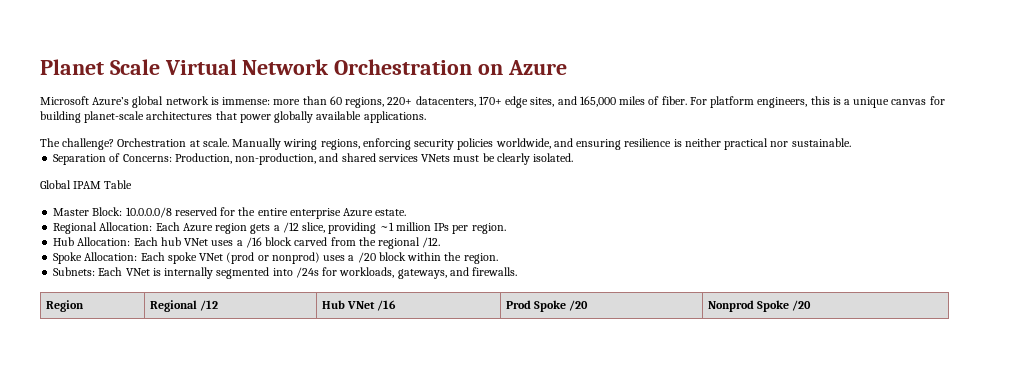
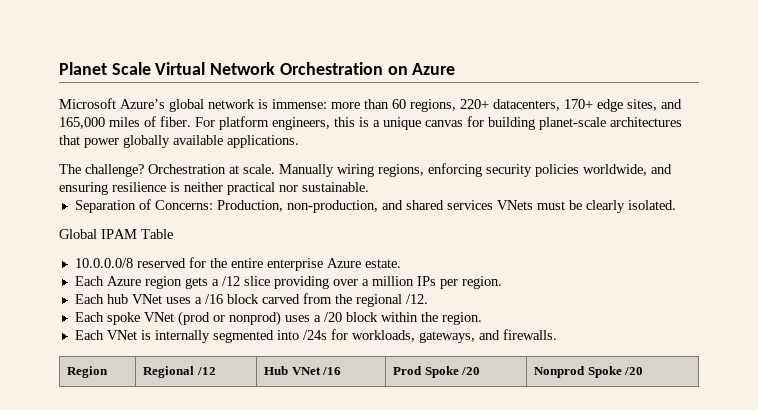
- Master Block: 10.0.0.0/8 reserved for the entire enterprise Azure estate.
+ 10.0.0.0/8 reserved for the entire enterprise Azure estate.
- Regional Allocation: Each Azure region gets a /12 slice, providing ~1 million IPs per region.
+ Each Azure region gets a /12 slice providing over a million IPs per region.
- Hub Allocation: Each hub VNet uses a /16 block carved from the regional /12.
+ Each hub VNet uses a /16 block carved from the regional /12.
- Spoke Allocation: Each spoke VNet (prod or nonprod) uses a /20 block within the region.
+ Each spoke VNet (prod or nonprod) uses a /20 block within the region.
- Subnets: Each VNet is internally segmented into /24s for workloads, gateways, and firewalls.
+ Each VNet is internally segmented into /24s for workloads, gateways, and firewalls.

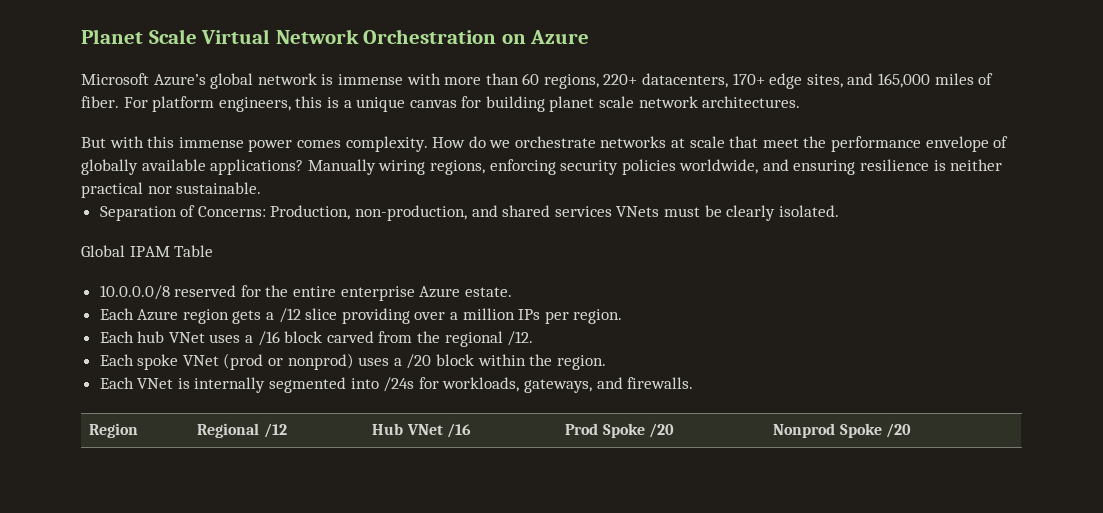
- Microsoft Azure’s global network is immense: more than 60 regions, 220+ datacenters, 170+ edge sites, and 165,000 miles of fiber.
+ Microsoft Azure’s global network is immense with more than 60 regions, 220+ datacenters, 170+ edge sites, and 165,000 miles of fiber.
- For platform engineers, this is a unique canvas for building planet-scale architectures that power globally available applications.
- The challenge? Orchestration at scale.
+ For platform engineers, this is a unique canvas for building planet scale network architectures.
+ But with this immense power comes complexity. How do we orchestrate networks at scale that meet the performance envelope of globally available applications?

